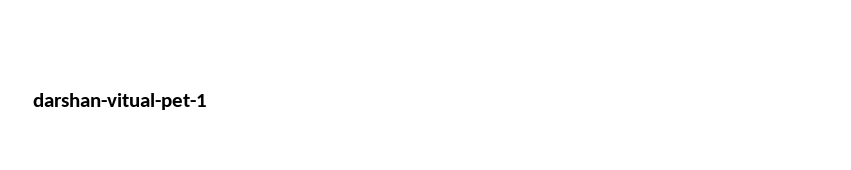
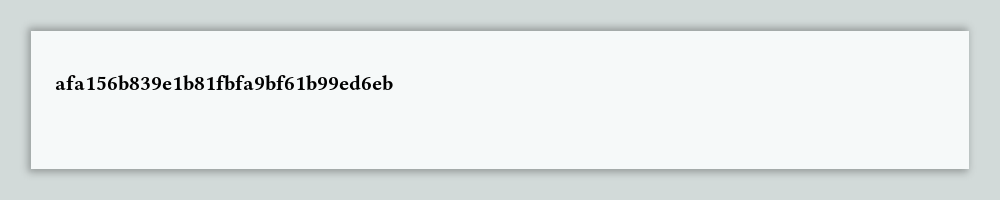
- darshan-vitual-pet-1
+ afa156b839e1b81fbfa9bf61b99ed6eb

